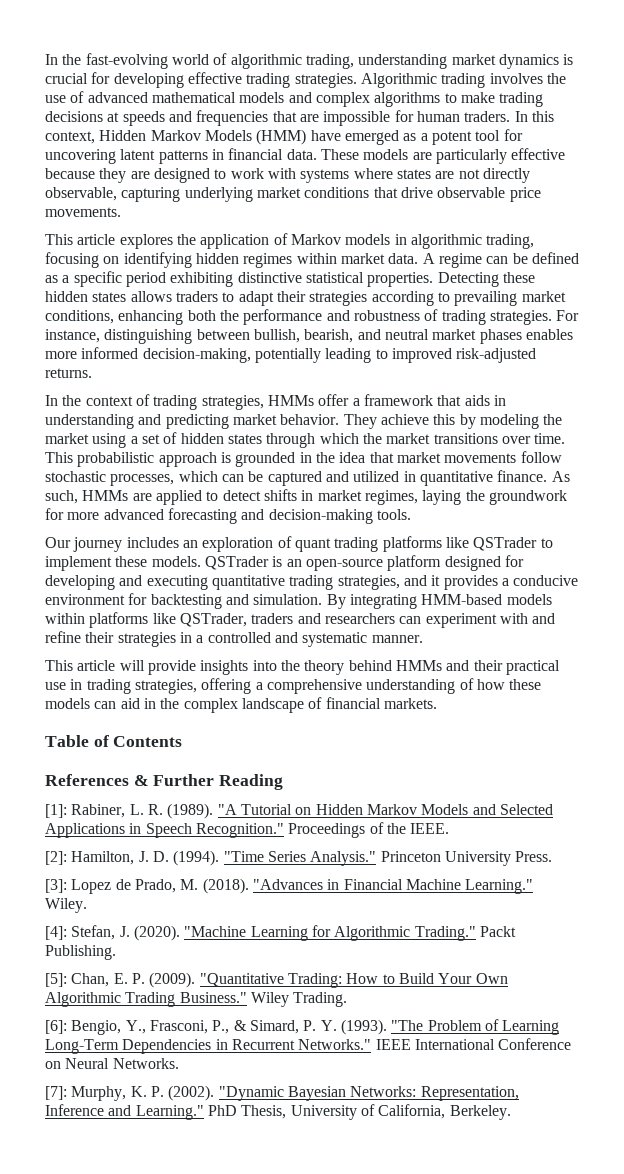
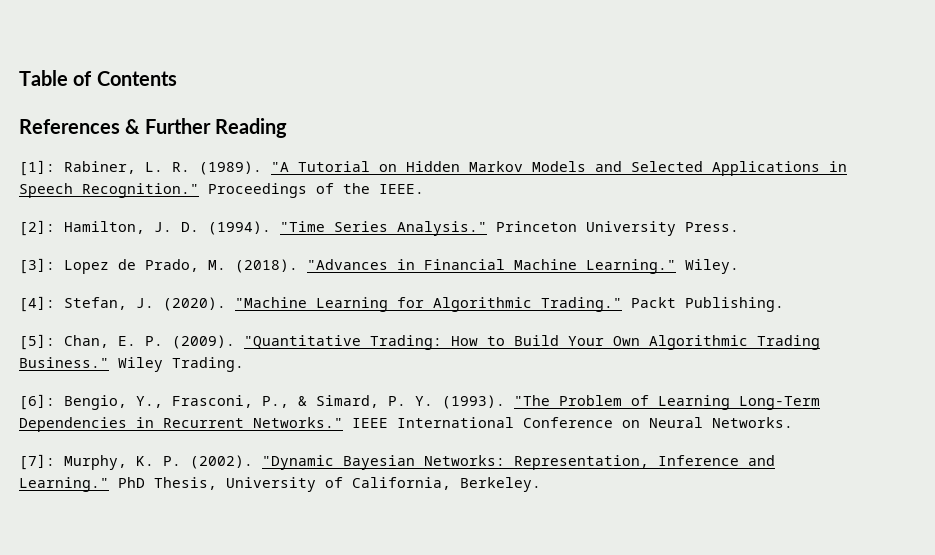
- In the fast-evolving world of algorithmic trading, understanding market dynamics is crucial for developing effective trading strategies. Algorithmic trading involves the use of advanced mathematical models and complex algorithms to make trading decisions at speeds and frequencies that are impossible for human traders. In this context, Hidden Markov Models (HMM) have emerged as a potent tool for uncovering latent patterns in financial data. These models are particularly effective because they are designed to work with systems where states are not directly observable, capturing underlying market conditions that drive observable price movements.
- This article explores the application of Markov models in algorithmic trading, focusing on identifying hidden regimes within market data. A regime can be defined as a specific period exhibiting distinctive statistical properties. Detecting these hidden states allows traders to adapt their strategies according to prevailing market conditions, enhancing both the performance and robustness of trading strategies. For instance, distinguishing between bullish, bearish, and neutral market phases enables more informed decision-making, potentially leading to improved risk-adjusted returns.
- In the context of trading strategies, HMMs offer a framework that aids in understanding and predicting market behavior. They achieve this by modeling the market using a set of hidden states through which the market transitions over time. This probabilistic approach is grounded in the idea that market movements follow stochastic processes, which can be captured and utilized in quantitative finance. As such, HMMs are applied to detect shifts in market regimes, laying the groundwork for more advanced forecasting and decision-making tools.
- Our journey includes an exploration of quant trading platforms like QSTrader to implement these models. QSTrader is an open-source platform designed for developing and executing quantitative trading strategies, and it provides a conducive environment for backtesting and simulation. By integrating HMM-based models within platforms like QSTrader, traders and researchers can experiment with and refine their strategies in a controlled and systematic manner.
- This article will provide insights into the theory behind HMMs and their practical use in trading strategies, offering a comprehensive understanding of how these models can aid in the complex landscape of financial markets.

